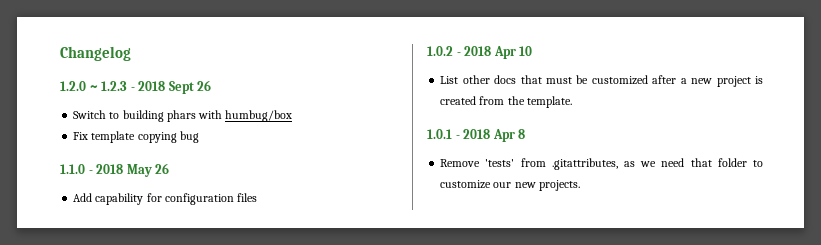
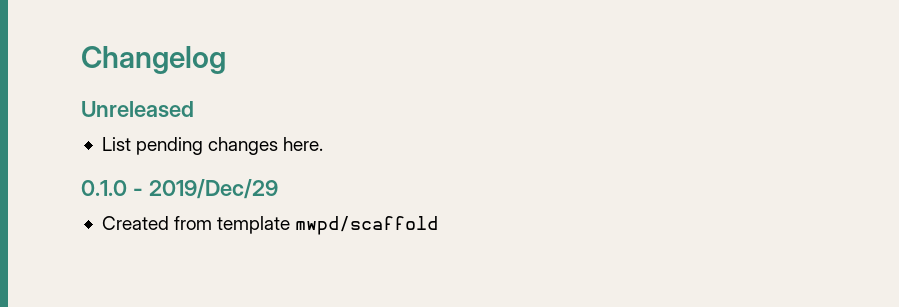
- 1.2.0 ~ 1.2.3 - 2018 Sept 26
- Switch to building phars with humbug/box
- Fix template copying bug
- 1.1.0 - 2018 May 26
- Add capability for configuration files
- 1.0.2 - 2018 Apr 10
- List other docs that must be customized after a new project is created from the template.
- 1.0.1 - 2018 Apr 8
- Remove 'tests' from .gitattributes, as we need that folder to customize our new projects.
+ Unreleased
+ List pending changes here.
+ 0.1.0 - 2019/Dec/29
+ Created from template mwpd/scaffold

